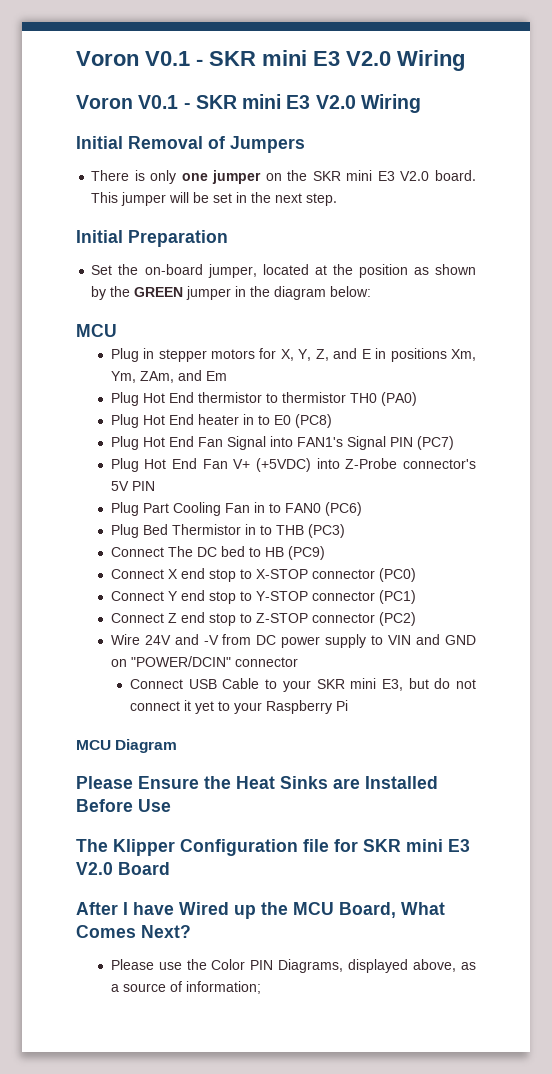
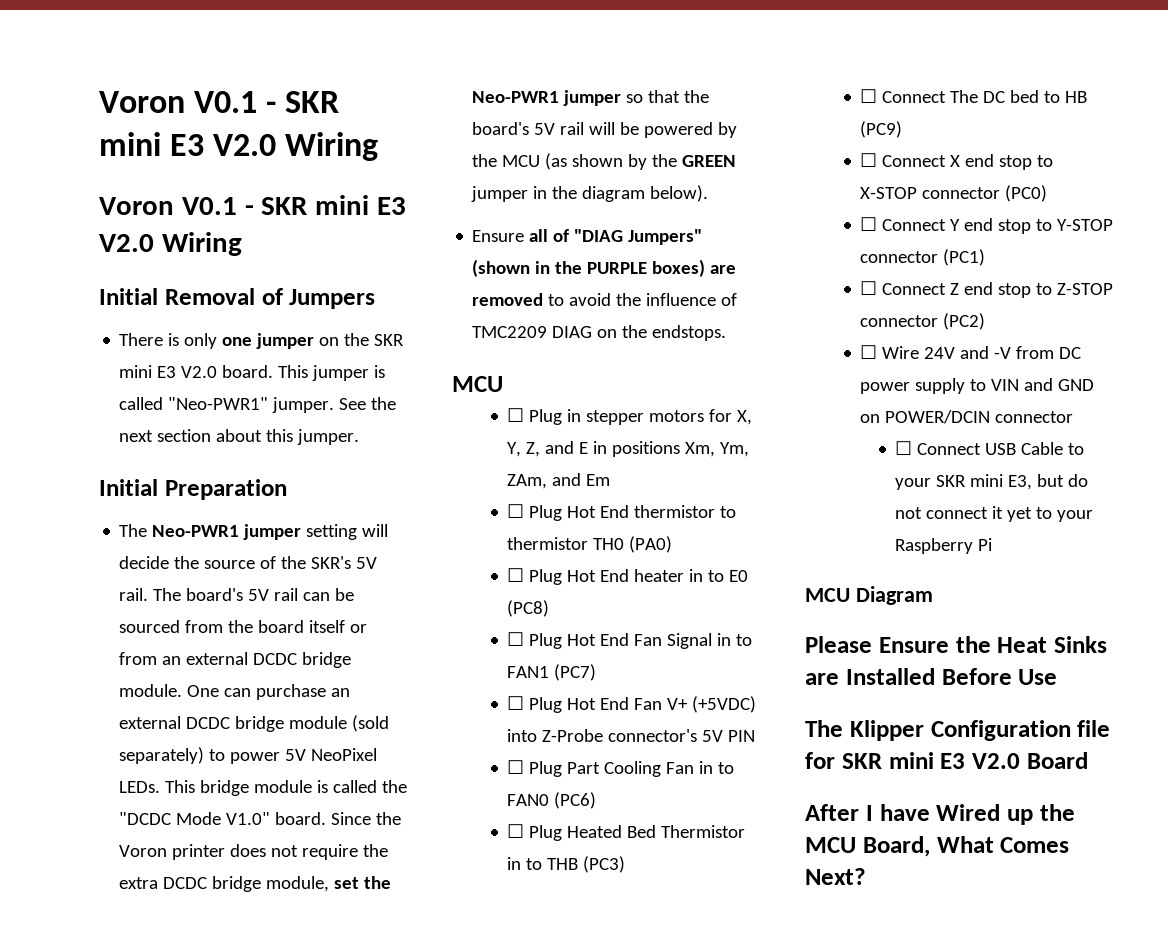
- This jumper will be set in the next step.
+ This jumper is called "Neo-PWR1" jumper. See the next section about this jumper.
  Initial Preparation
- Set the on-board jumper, located at the position as shown by the GREEN jumper in the diagram below:
+ The Neo-PWR1 jumper setting will decide the source of the SKR's 5V rail. The board's 5V rail can be sourced from the board itself or from an external DCDC bridge module. One can purchase an external DCDC bridge module (sold separately) to power 5V NeoPixel LEDs. This bridge module is called the "DCDC Mode V1.0" board. Since the Voron printer does not require the extra DCDC bridge module, set the Neo-PWR1 jumper so that the board's 5V rail will be powered by the MCU (as shown by the GREEN jumper in the diagram below).
+ Ensure all of "DIAG Jumpers" (shown in the PURPLE boxes) are removed to avoid the influence of TMC2209 DIAG on the endstops.
- Plug in stepper motors for X, Y, Z, and E in positions Xm, Ym, ZAm, and Em
+ ☐ Plug in stepper motors for X, Y, Z, and E in positions Xm, Ym, ZAm, and Em
- Plug Hot End thermistor to thermistor TH0 (PA0)
+ ☐ Plug Hot End thermistor to thermistor TH0 (PA0)
- Plug Hot End heater in to E0 (PC8)
+ ☐ Plug Hot End heater in to E0 (PC8)
- Plug Hot End Fan Signal into FAN1's Signal PIN (PC7)
+ ☐ Plug Hot End Fan Signal in to FAN1 (PC7)
- Plug Hot End Fan V+ (+5VDC) into Z-Probe connector's 5V PIN
+ ☐ Plug Hot End Fan V+ (+5VDC) into Z-Probe connector's 5V PIN
- Plug Part Cooling Fan in to FAN0 (PC6)
+ ☐ Plug Part Cooling Fan in to FAN0 (PC6)
- Plug Bed Thermistor in to THB (PC3)
+ ☐ Plug Heated Bed Thermistor in to THB (PC3)
- Connect The DC bed to HB (PC9)
+ ☐ Connect The DC bed to HB (PC9)
- Connect X end stop to X-STOP connector (PC0)
+ ☐ Connect X end stop to X-STOP connector (PC0)
- Connect Y end stop to Y-STOP connector (PC1)
+ ☐ Connect Y end stop to Y-STOP connector (PC1)
- Connect Z end stop to Z-STOP connector (PC2)
+ ☐ Connect Z end stop to Z-STOP connector (PC2)
- Wire 24V and -V from DC power supply to VIN and GND on "POWER/DCIN" connector
+ ☐ Wire 24V and -V from DC power supply to VIN and GND on POWER/DCIN connector
- Connect USB Cable to your SKR mini E3, but do not connect it yet to your Raspberry Pi
+ ☐ Connect USB Cable to your SKR mini E3, but do not connect it yet to your Raspberry Pi
- Please use the Color PIN Diagrams, displayed above, as a source of information;

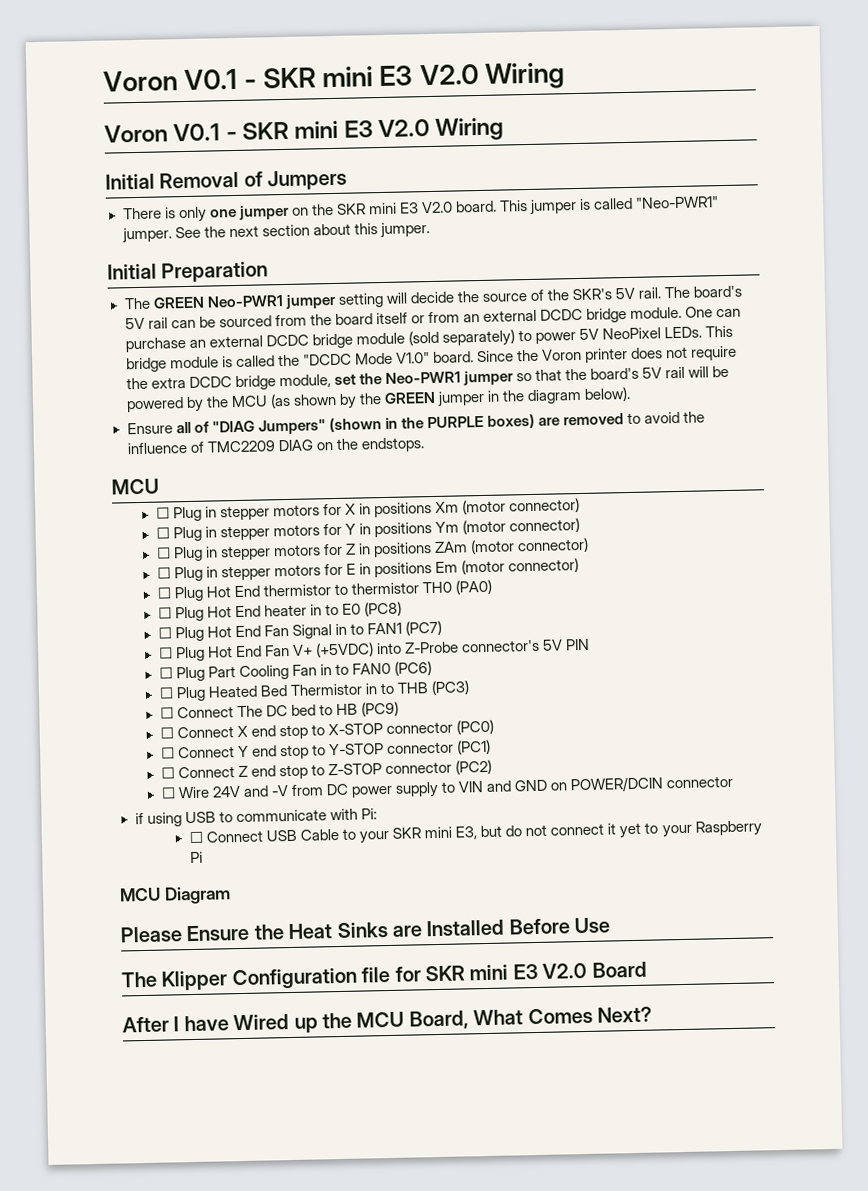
- The Neo-PWR1 jumper setting will decide the source of the SKR's 5V rail.
+ The GREEN Neo-PWR1 jumper setting will decide the source of the SKR's 5V rail.
- ☐ Plug in stepper motors for X, Y, Z, and E in positions Xm, Ym, ZAm, and Em
+ ☐ Plug in stepper motors for X in positions Xm (motor connector)
+ ☐ Plug in stepper motors for Y in positions Ym (motor connector)
+ ☐ Plug in stepper motors for Z in positions ZAm (motor connector)
+ ☐ Plug in stepper motors for E in positions Em (motor connector)
+ if using USB to communicate with Pi:

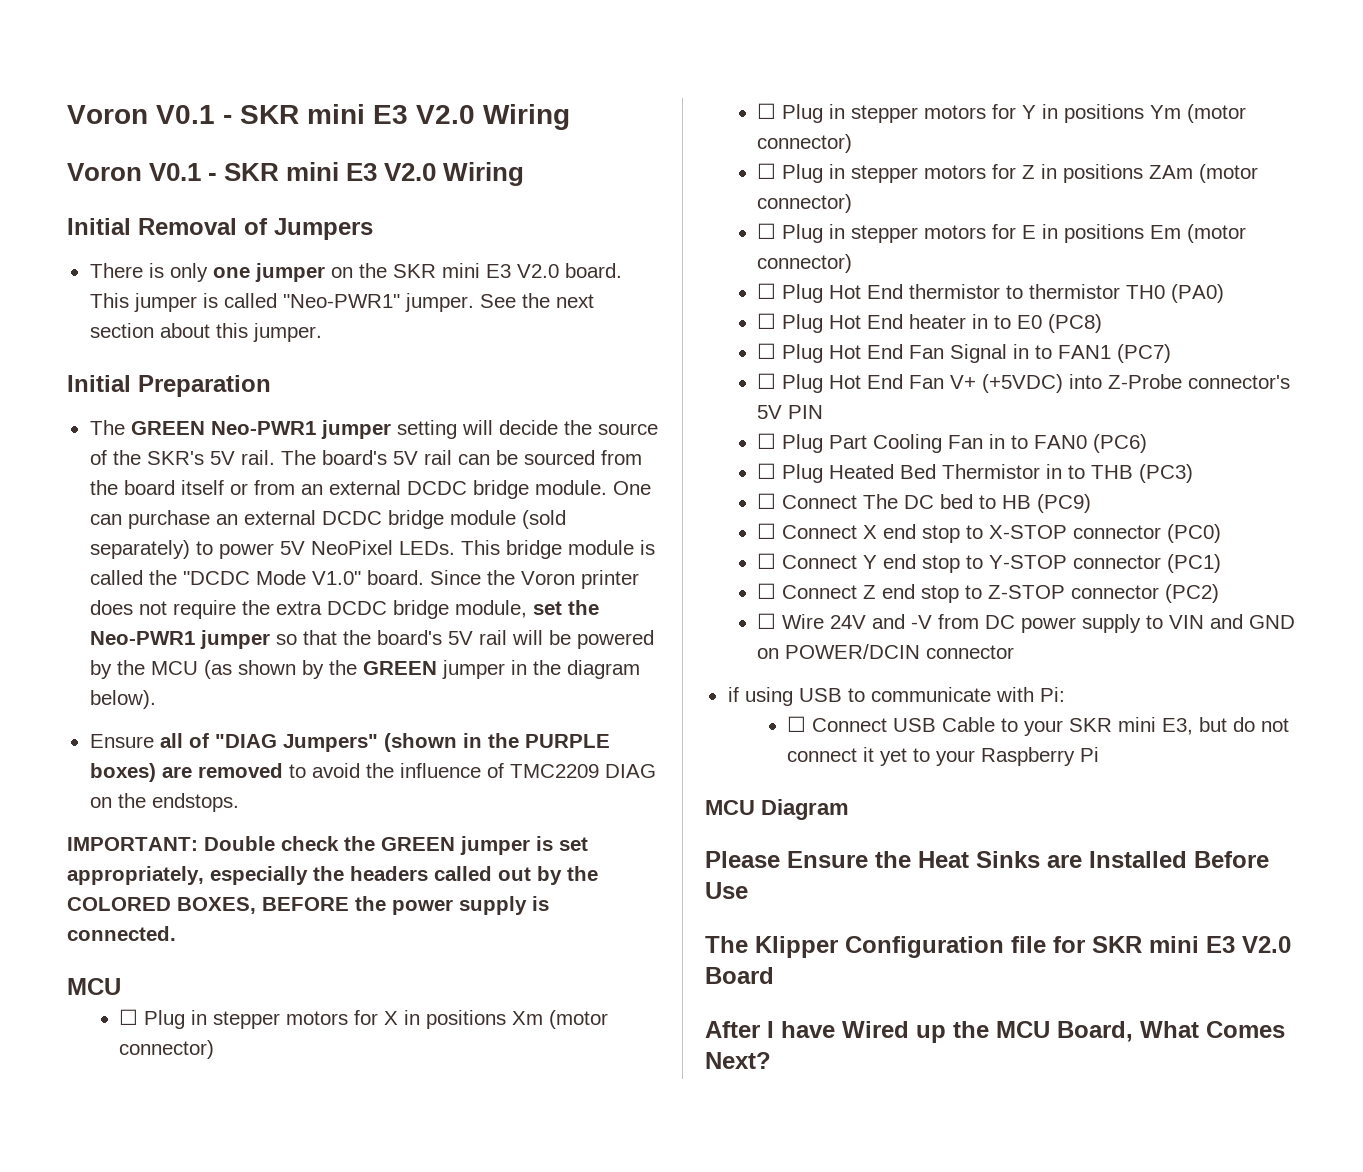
+ IMPORTANT: Double check the GREEN jumper is set appropriately, especially the headers called out by the COLORED BOXES, BEFORE the power supply is connected.

